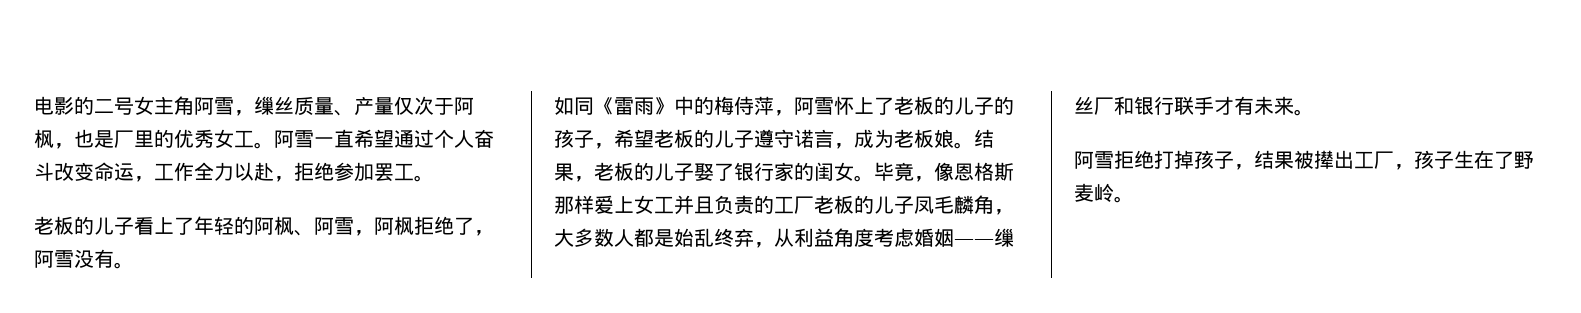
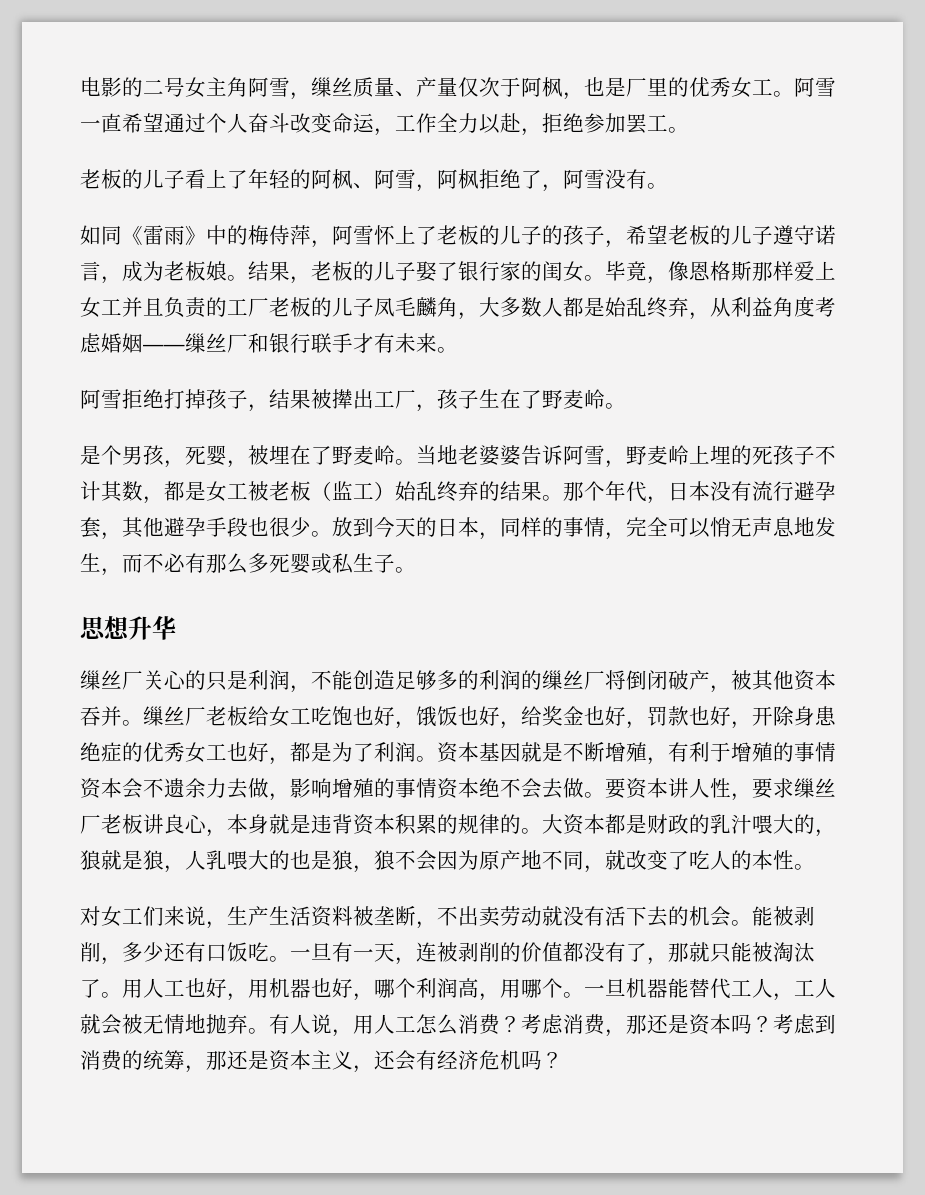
+ 是个男孩，死婴，被埋在了野麦岭。当地老婆婆告诉阿雪，野麦岭上埋的死孩子不计其数，都是女工被老板（监工）始乱终弃的结果。那个年代，日本没有流行避孕套，其他避孕手段也很少。放到今天的日本，同样的事情，完全可以悄无声息地发生，而不必有那么多死婴或私生子。
+ 思想升华
+ 缫丝厂关心的只是利润，不能创造足够多的利润的缫丝厂将倒闭破产，被其他资本吞并。缫丝厂老板给女工吃饱也好，饿饭也好，给奖金也好，罚款也好，开除身患绝症的优秀女工也好，都是为了利润。资本基因就是不断增殖，有利于增殖的事情资本会不遗余力去做，影响增殖的事情资本绝不会去做。要资本讲人性，要求缫丝厂老板讲良心，本身就是违背资本积累的规律的。大资本都是财政的乳汁喂大的，狼就是狼，人乳喂大的也是狼，狼不会因为原产地不同，就改变了吃人的本性。
+ 对女工们来说，生产生活资料被垄断，不出卖劳动就没有活下去的机会。能被剥削，多少还有口饭吃。一旦有一天，连被剥削的价值都没有了，那就只能被淘汰了。用人工也好，用机器也好，哪个利润高，用哪个。一旦机器能替代工人，工人就会被无情地抛弃。有人说，用人工怎么消费？考虑消费，那还是资本吗？考虑到消费的统筹，那还是资本主义，还会有经济危机吗？

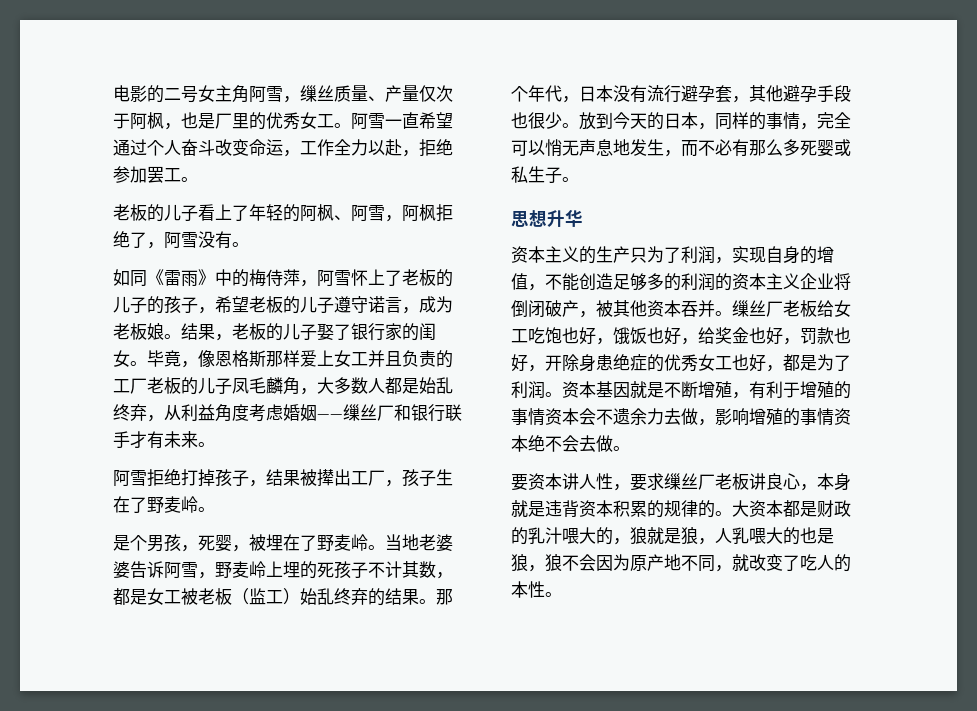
- 缫丝厂关心的只是利润，不能创造足够多的利润的缫丝厂将倒闭破产，被其他资本吞并。
+ 资本主义的生产只为了利润，实现自身的增值，不能创造足够多的利润的资本主义企业将倒闭破产，被其他资本吞并。
- 资本基因就是不断增殖，有利于增殖的事情资本会不遗余力去做，影响增殖的事情资本绝不会去做。要资本讲人性，要求缫丝厂老板讲良心，本身就是违背资本积累的规律的。
+ 资本基因就是不断增殖，有利于增殖的事情资本会不遗余力去做，影响增殖的事情资本绝不会去做。
+ 要资本讲人性，要求缫丝厂老板讲良心，本身就是违背资本积累的规律的。
- 对女工们来说，生产生活资料被垄断，不出卖劳动就没有活下去的机会。能被剥削，多少还有口饭吃。一旦有一天，连被剥削的价值都没有了，那就只能被淘汰了。用人工也好，用机器也好，哪个利润高，用哪个。一旦机器能替代工人，工人就会被无情地抛弃。有人说，用人工怎么消费？考虑消费，那还是资本吗？考虑到消费的统筹，那还是资本主义，还会有经济危机吗？

